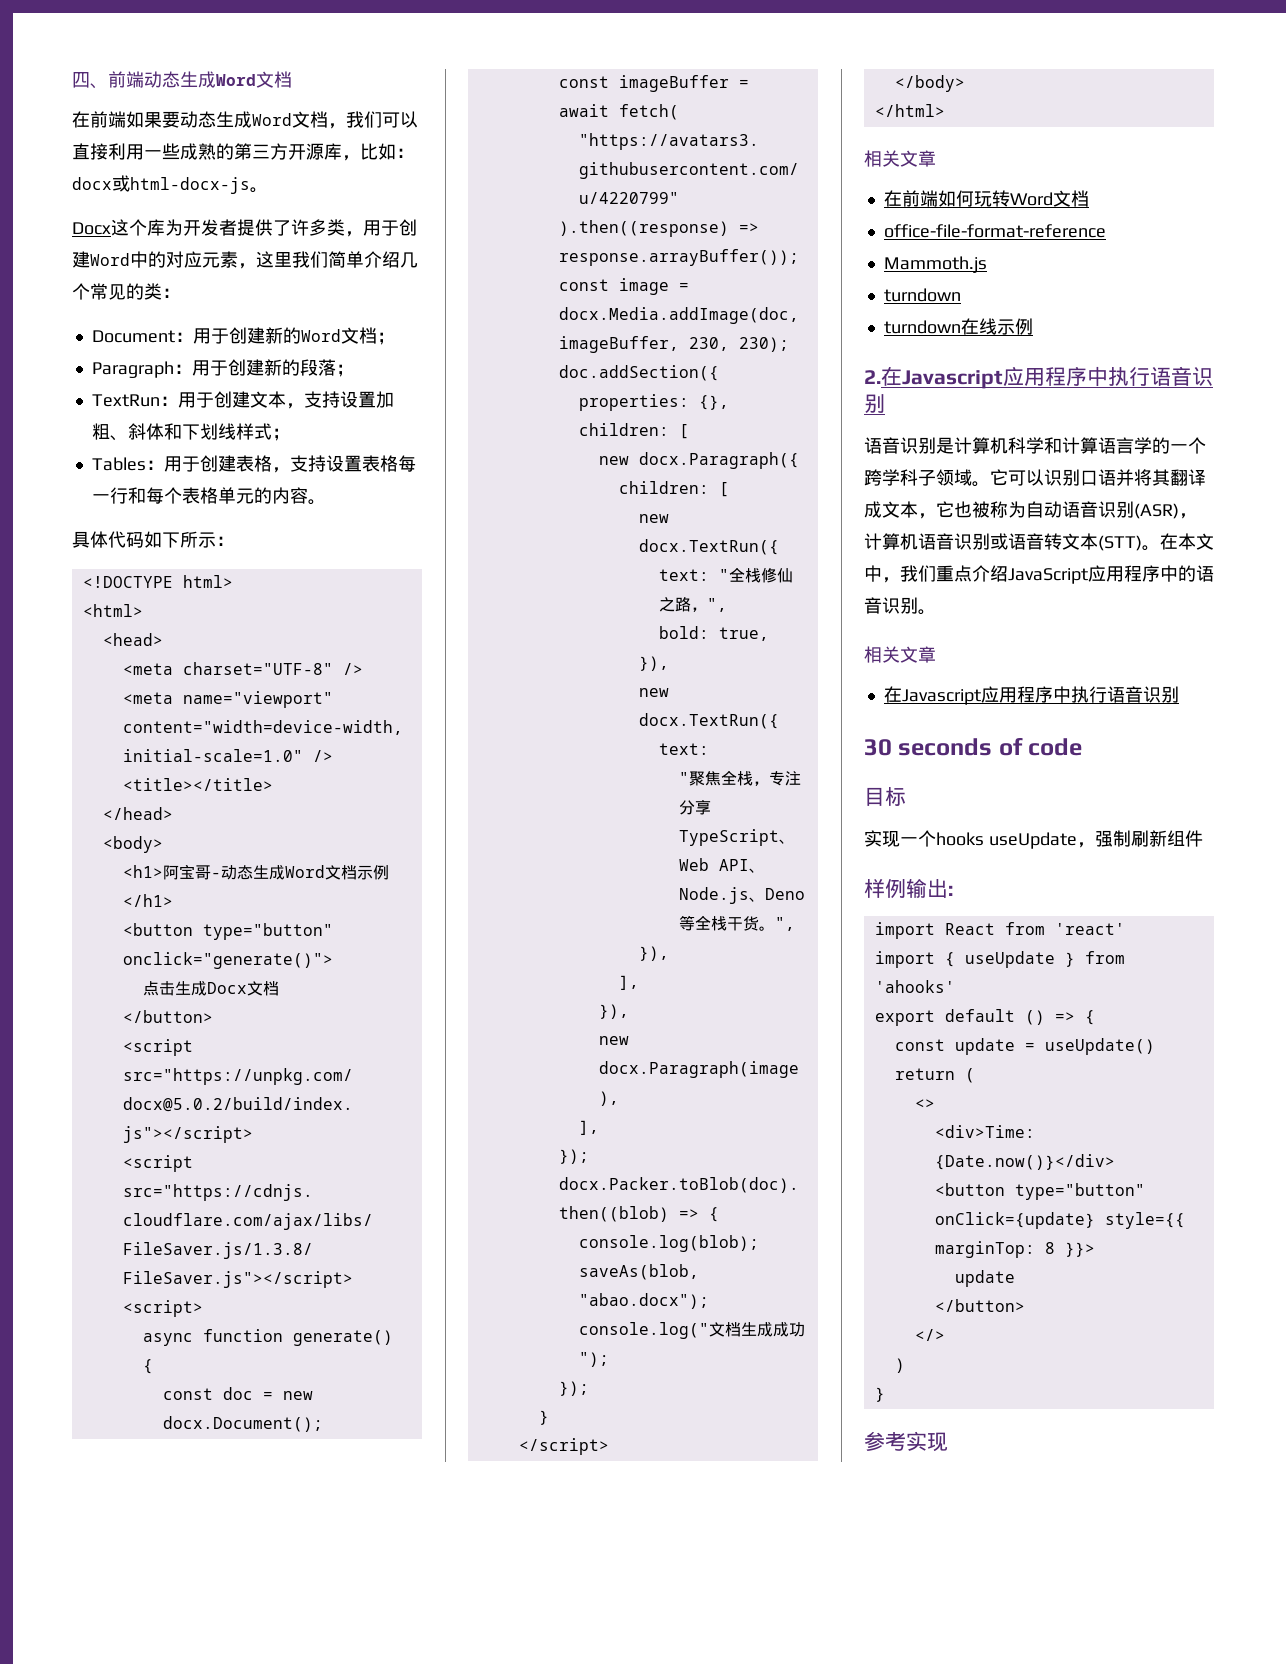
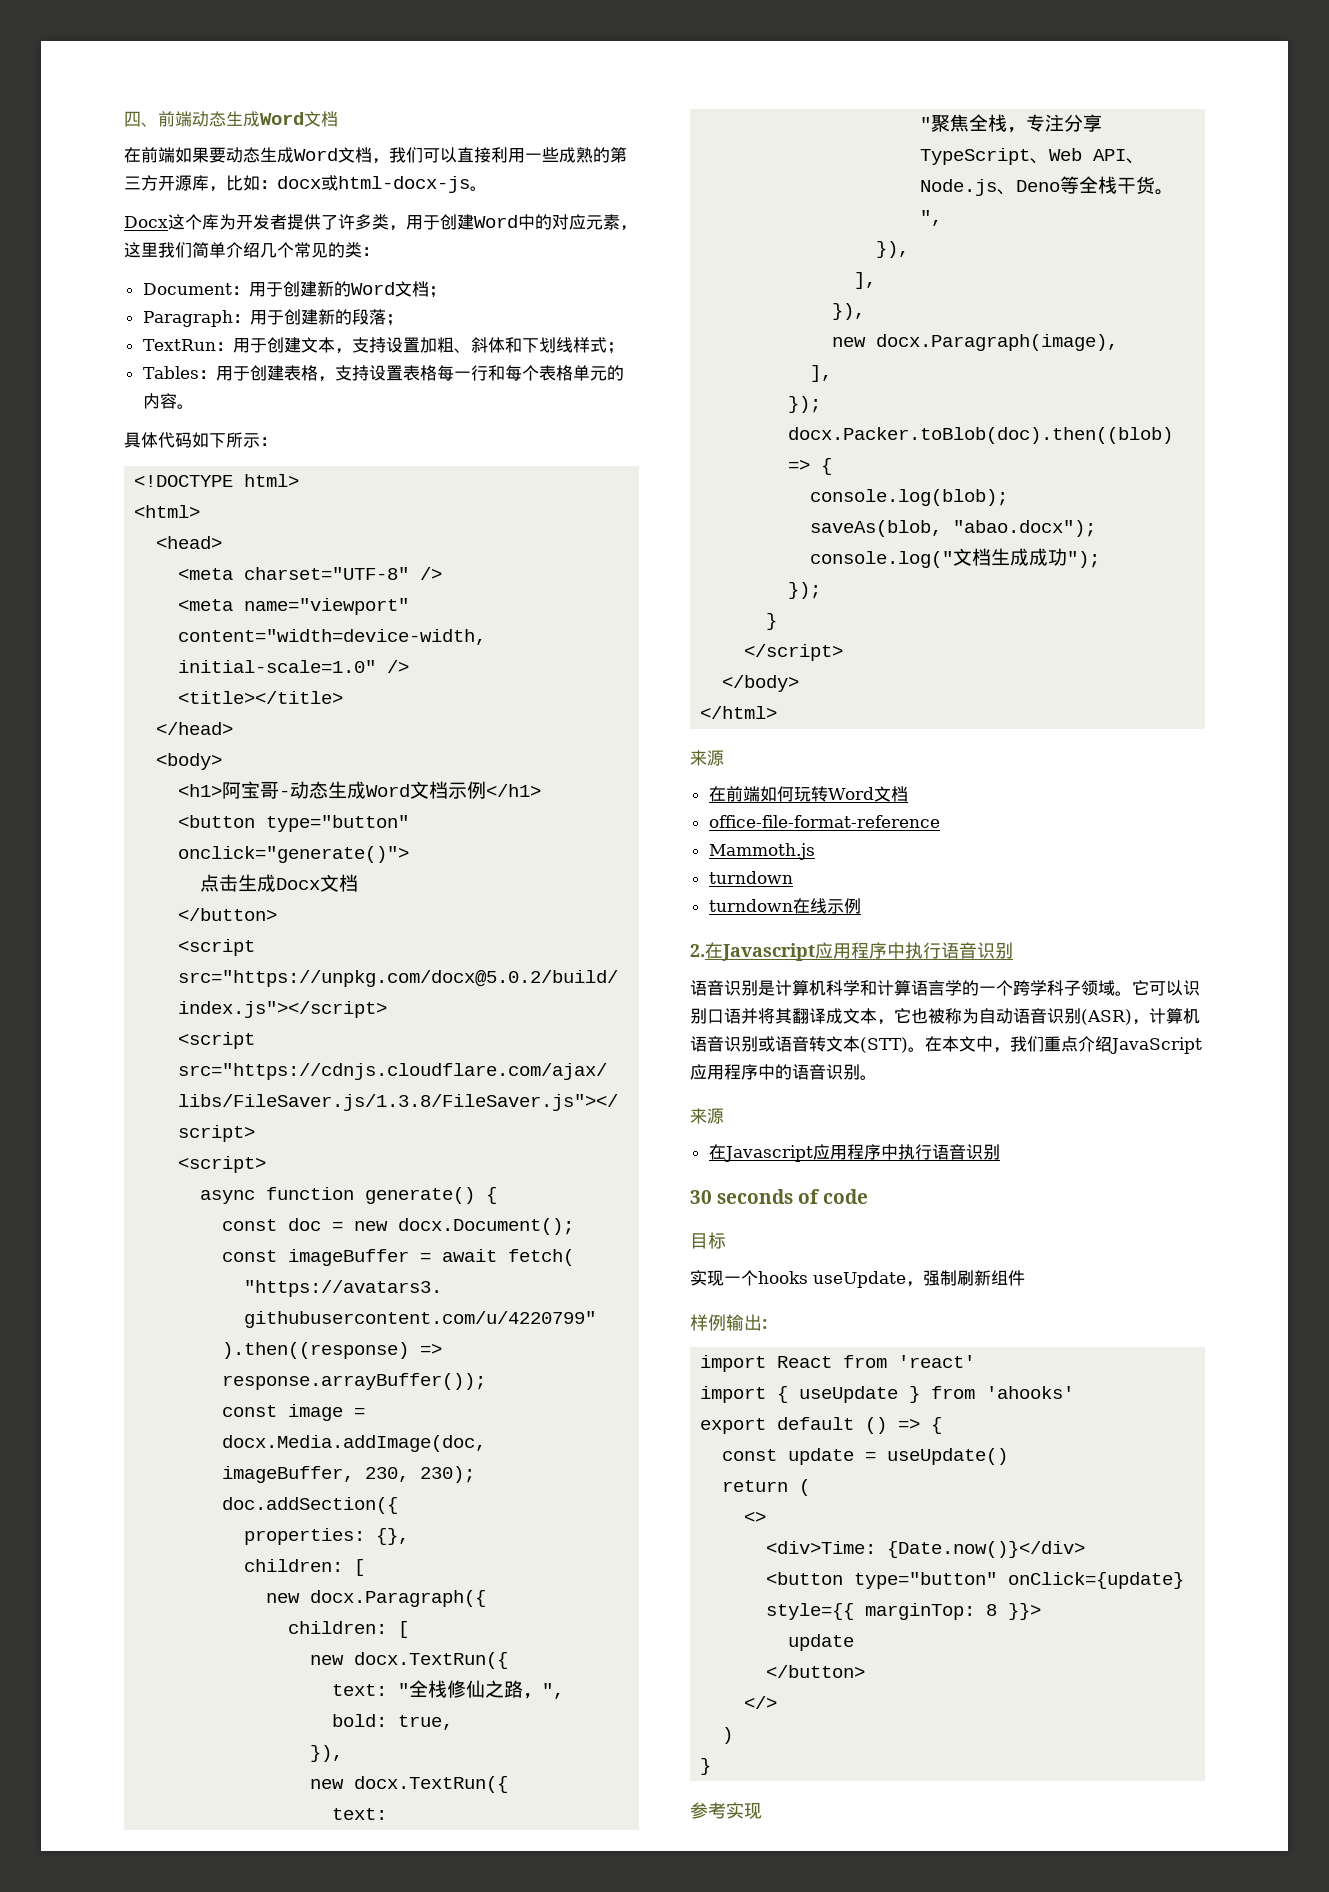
  </html>
- 相关文章
+ 来源
  在本文中，我们重点介绍JavaScript应用程序中的语音识别。
- 相关文章
+ 来源

